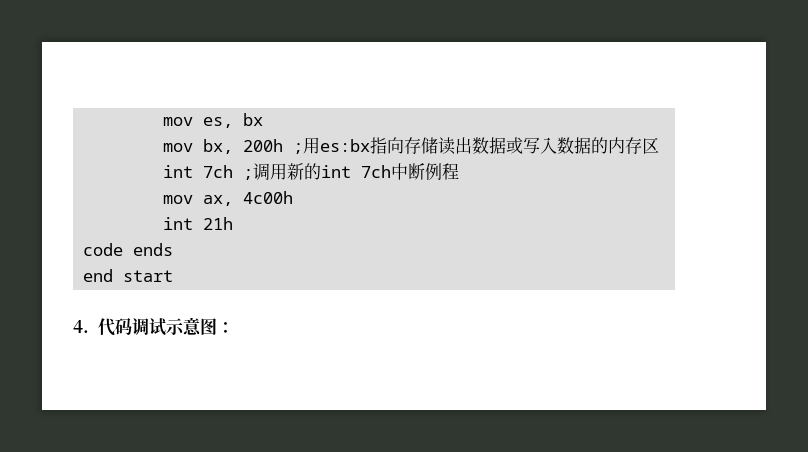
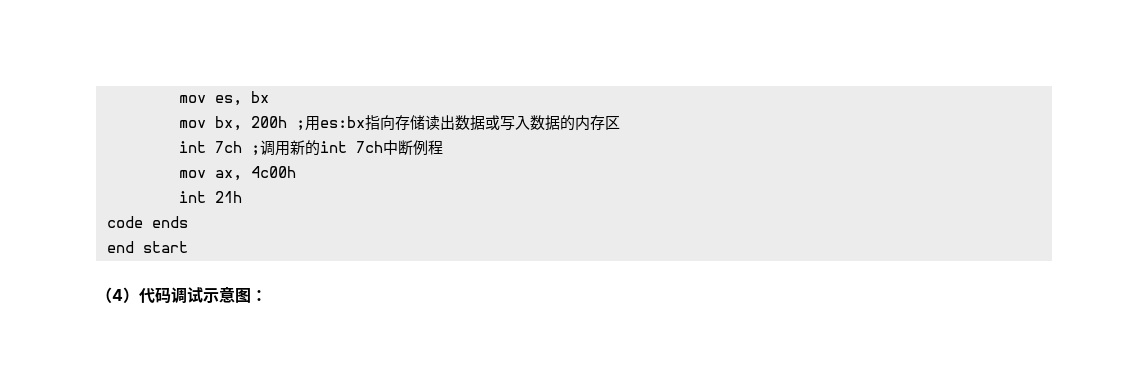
- 4.代码调试示意图：
+ （4）代码调试示意图：

